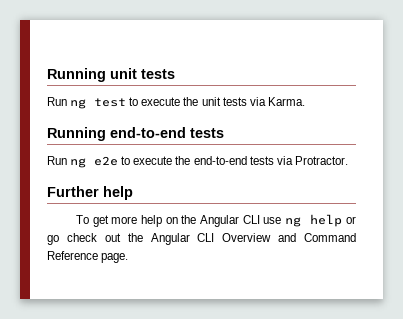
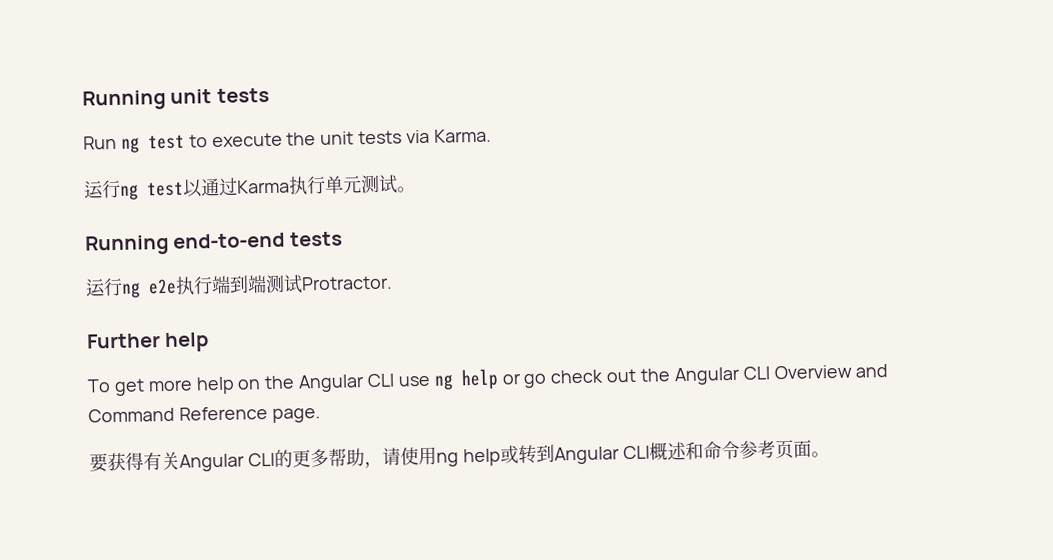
+ 运行ng test以通过Karma执行单元测试。
- Run ng e2e to execute the end-to-end tests via Protractor.
+ 运行ng e2e执行端到端测试Protractor.
+ 要获得有关Angular CLI的更多帮助，请使用ng help或转到Angular CLI概述和命令参考页面。

